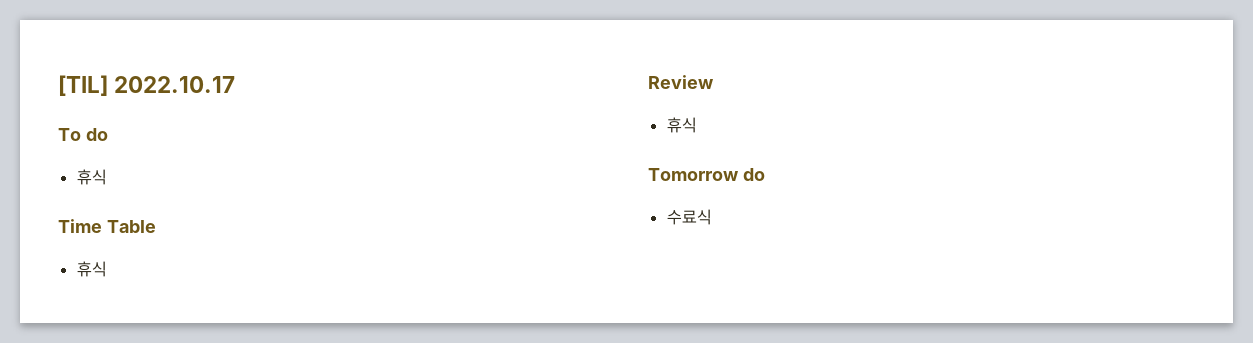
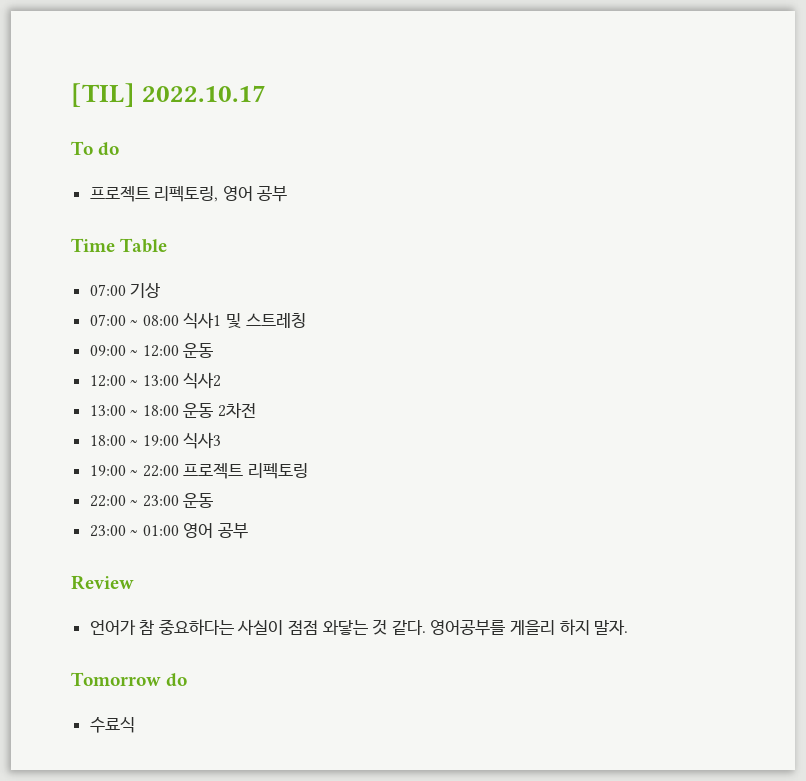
  To do
- 휴식
+ 프로젝트 리펙토링, 영어 공부
  Time Table
- 휴식
+ 07:00 기상
+ 07:00 ~ 08:00 식사1 및 스트레칭
+ 09:00 ~ 12:00 운동
+ 12:00 ~ 13:00 식사2
+ 13:00 ~ 18:00 운동 2차전
+ 18:00 ~ 19:00 식사3
+ 19:00 ~ 22:00 프로젝트 리펙토링
+ 22:00 ~ 23:00 운동
+ 23:00 ~ 01:00 영어 공부
  Review
- 휴식
+ 언어가 참 중요하다는 사실이 점점 와닿는 것 같다. 영어공부를 게을리 하지 말자.

